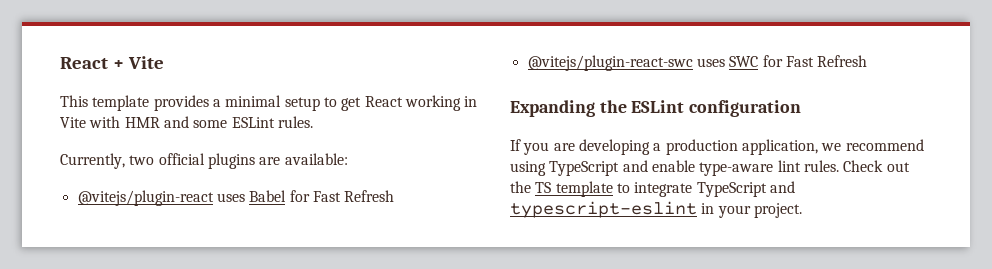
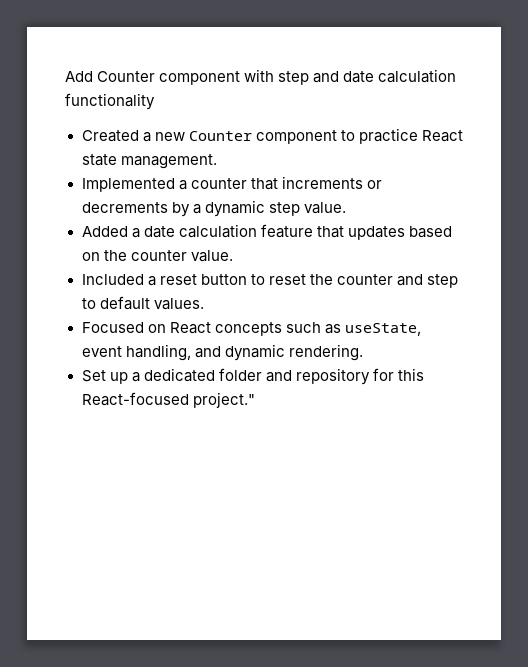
- React + Vite
- This template provides a minimal setup to get React working in Vite with HMR and some ESLint rules.
- Currently, two official plugins are available:
- @vitejs/plugin-react uses Babel for Fast Refresh
- @vitejs/plugin-react-swc uses SWC for Fast Refresh
- Expanding the ESLint configuration
- If you are developing a production application, we recommend using TypeScript and enable type-aware lint rules. Check out the TS template to integrate TypeScript and typescript-eslint in your project.
+ Add Counter component with step and date calculation functionality
+ Created a new Counter component to practice React state management.
+ Implemented a counter that increments or decrements by a dynamic step value.
+ Added a date calculation feature that updates based on the counter value.
+ Included a reset button to reset the counter and step to default values.
+ Focused on React concepts such as useState, event handling, and dynamic rendering.
+ Set up a dedicated folder and repository for this React-focused project."

